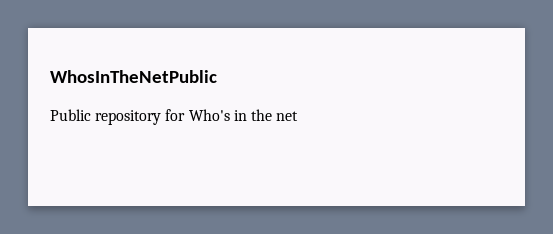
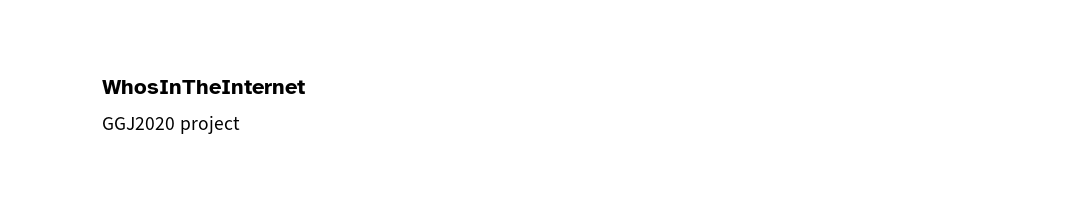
- WhosInTheNetPublic
- Public repository for Who's in the net
+ WhosInTheInternet
+ GGJ2020 project

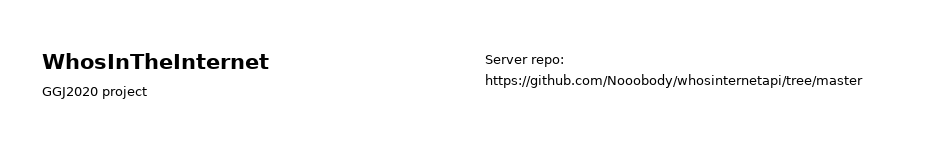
+ Server repo: https://github.com/Nooobody/whosinternetapi/tree/master

